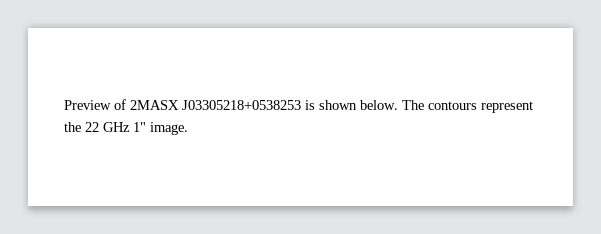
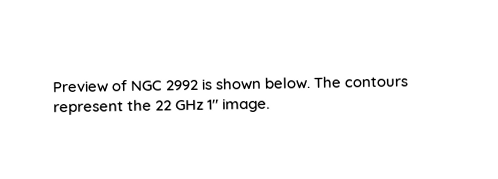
- Preview of 2MASX J03305218+0538253 is shown below.
+ Preview of NGC 2992 is shown below.

